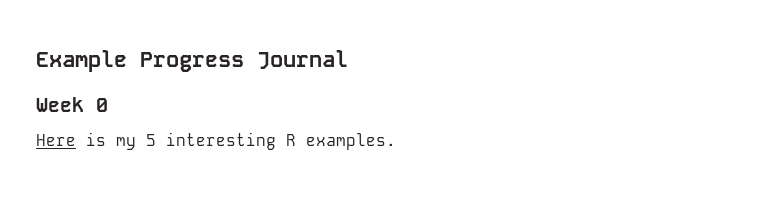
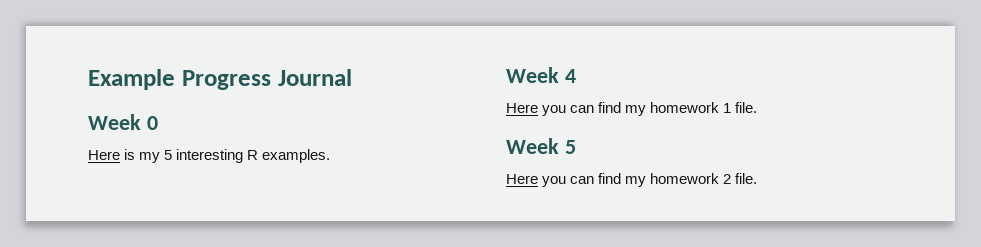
+ Week 4
+ Here you can find my homework 1 file.
+ Week 5
+ Here you can find my homework 2 file.

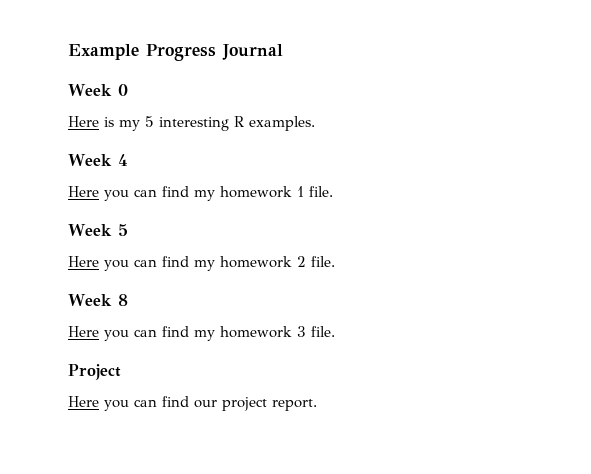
+ Week 8
+ Here you can find my homework 3 file.
+ Project
+ Here you can find our project report.

